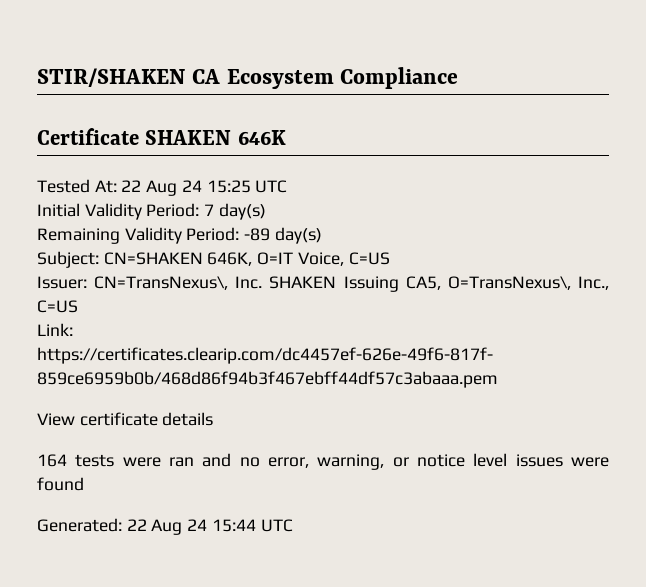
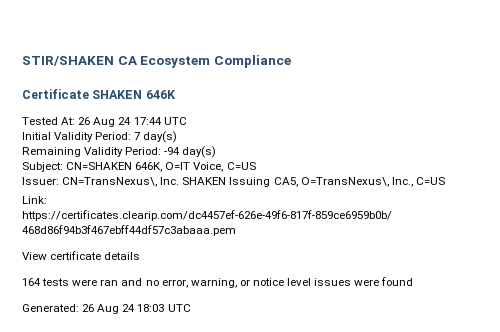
- Tested At: 22 Aug 24 15:25 UTC
+ Tested At: 26 Aug 24 17:44 UTC
- Remaining Validity Period: -89 day(s)
+ Remaining Validity Period: -94 day(s)
- Generated: 22 Aug 24 15:44 UTC
+ Generated: 26 Aug 24 18:03 UTC

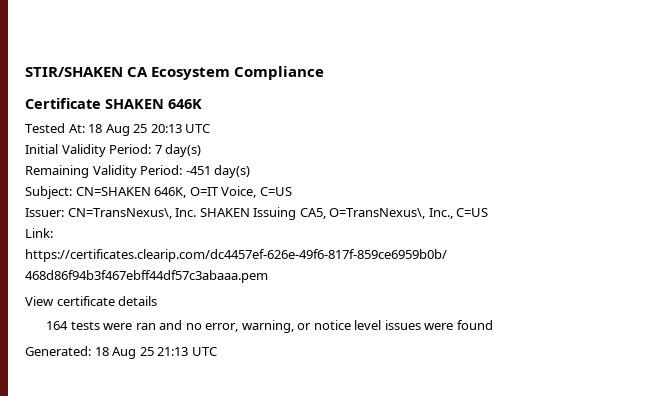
- Tested At: 26 Aug 24 17:44 UTC
+ Tested At: 18 Aug 25 20:13 UTC
- Remaining Validity Period: -94 day(s)
+ Remaining Validity Period: -451 day(s)
- Generated: 26 Aug 24 18:03 UTC
+ Generated: 18 Aug 25 21:13 UTC

